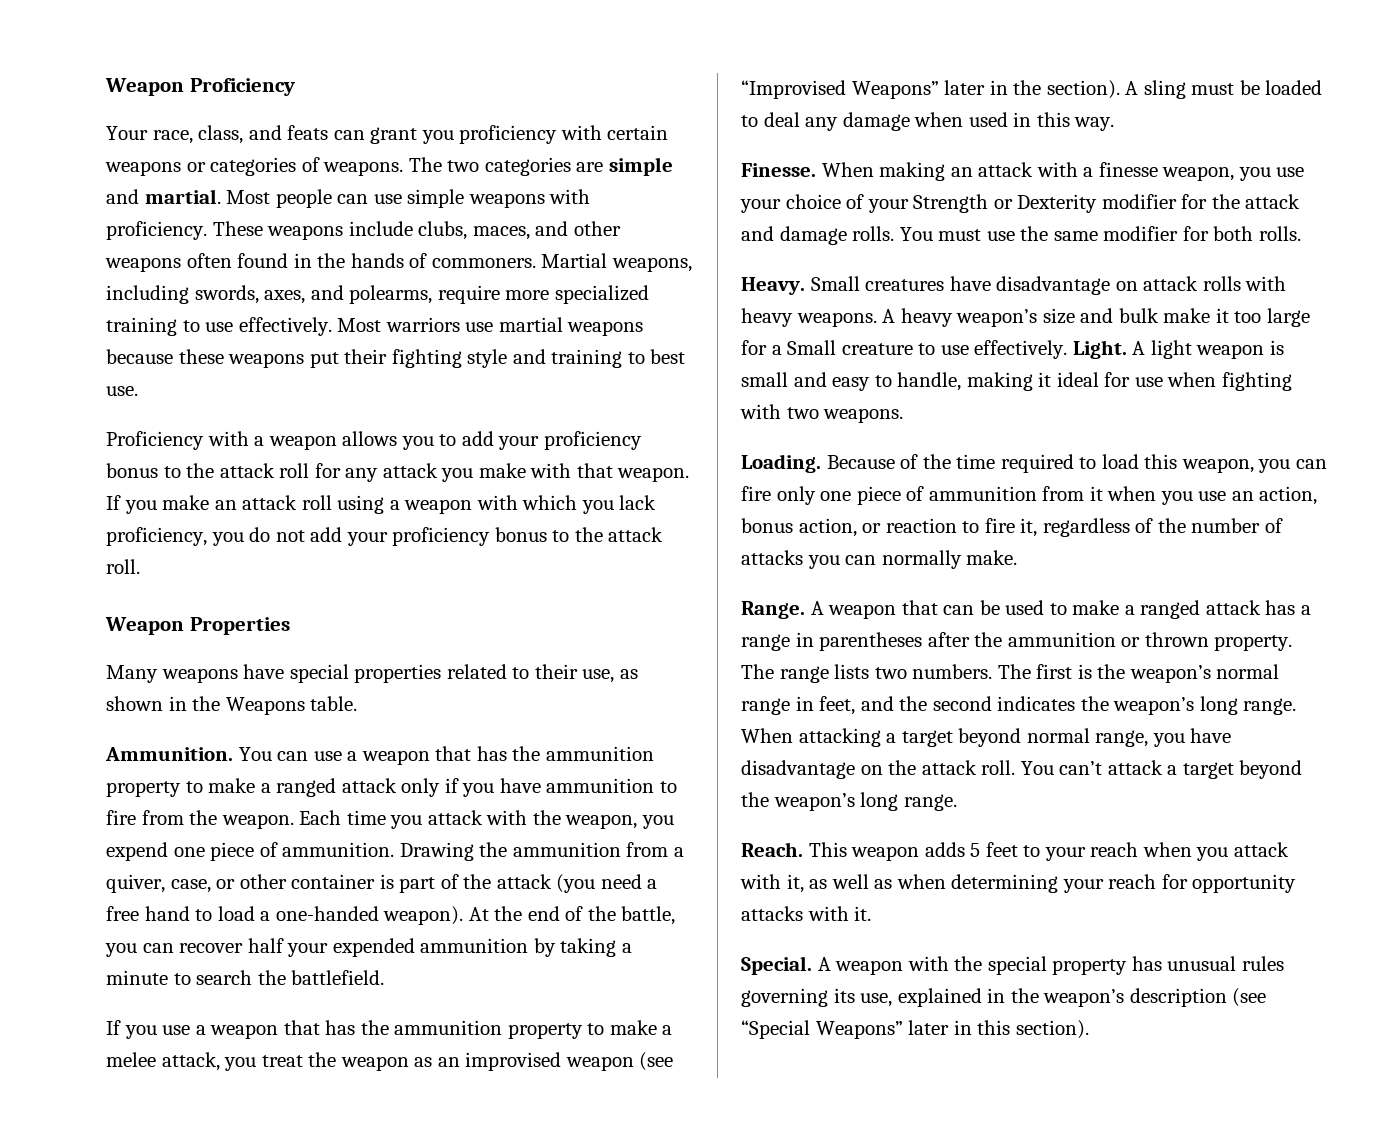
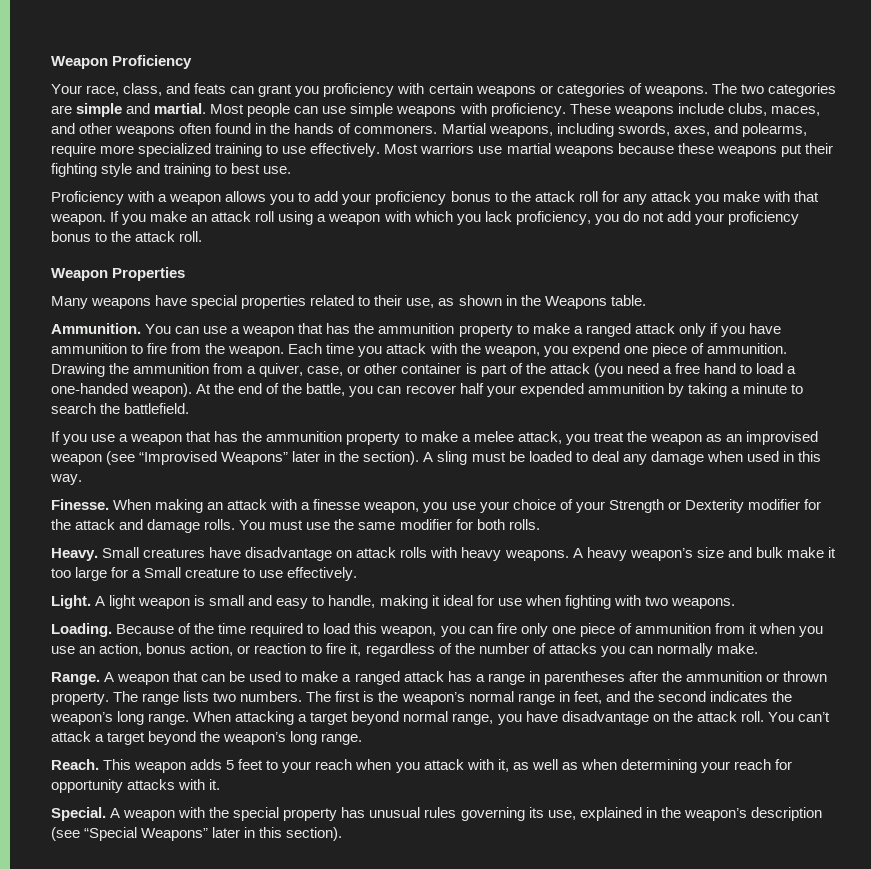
- A heavy weapon’s size and bulk make it too large for a Small creature to use effectively. Light.
+ A heavy weapon’s size and bulk make it too large for a Small creature to use effectively.
+ Light.

